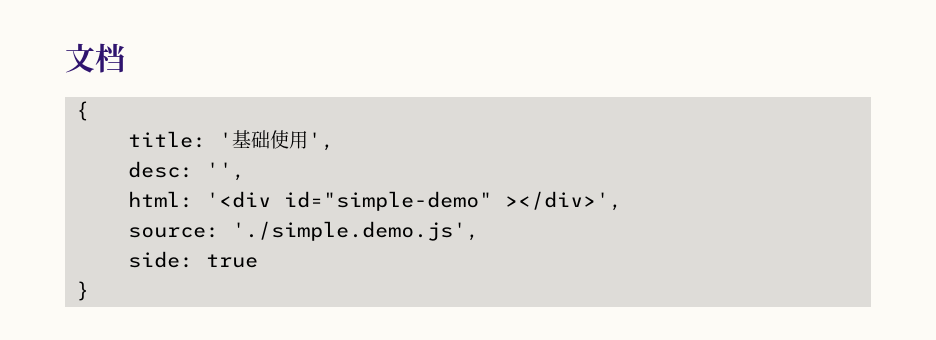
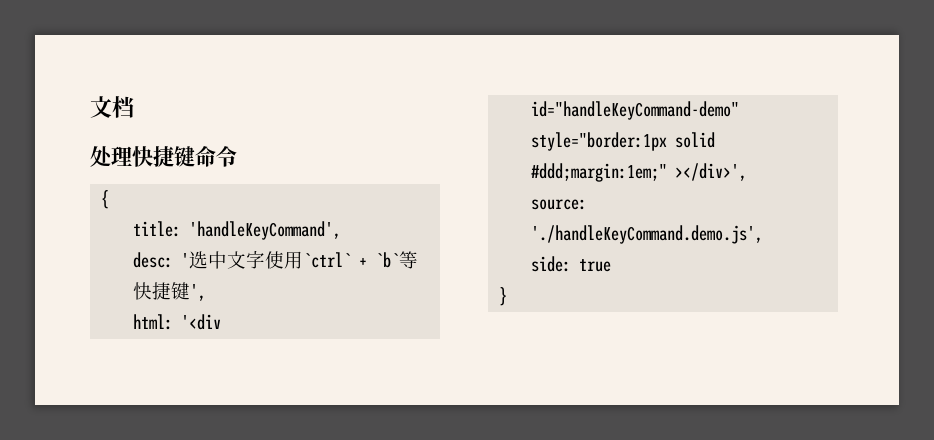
+ 处理快捷键命令
- title: '基础使用',
+ title: 'handleKeyCommand',
+ desc: '选中文字使用`ctrl` + `b`等快捷键',
- desc: '',
- html: '<div id="simple-demo" ></div>',
+ html: '<div id="handleKeyCommand-demo" style="border:1px solid #ddd;margin:1em;" ></div>',
- source: './simple.demo.js',
+ source: './handleKeyCommand.demo.js',

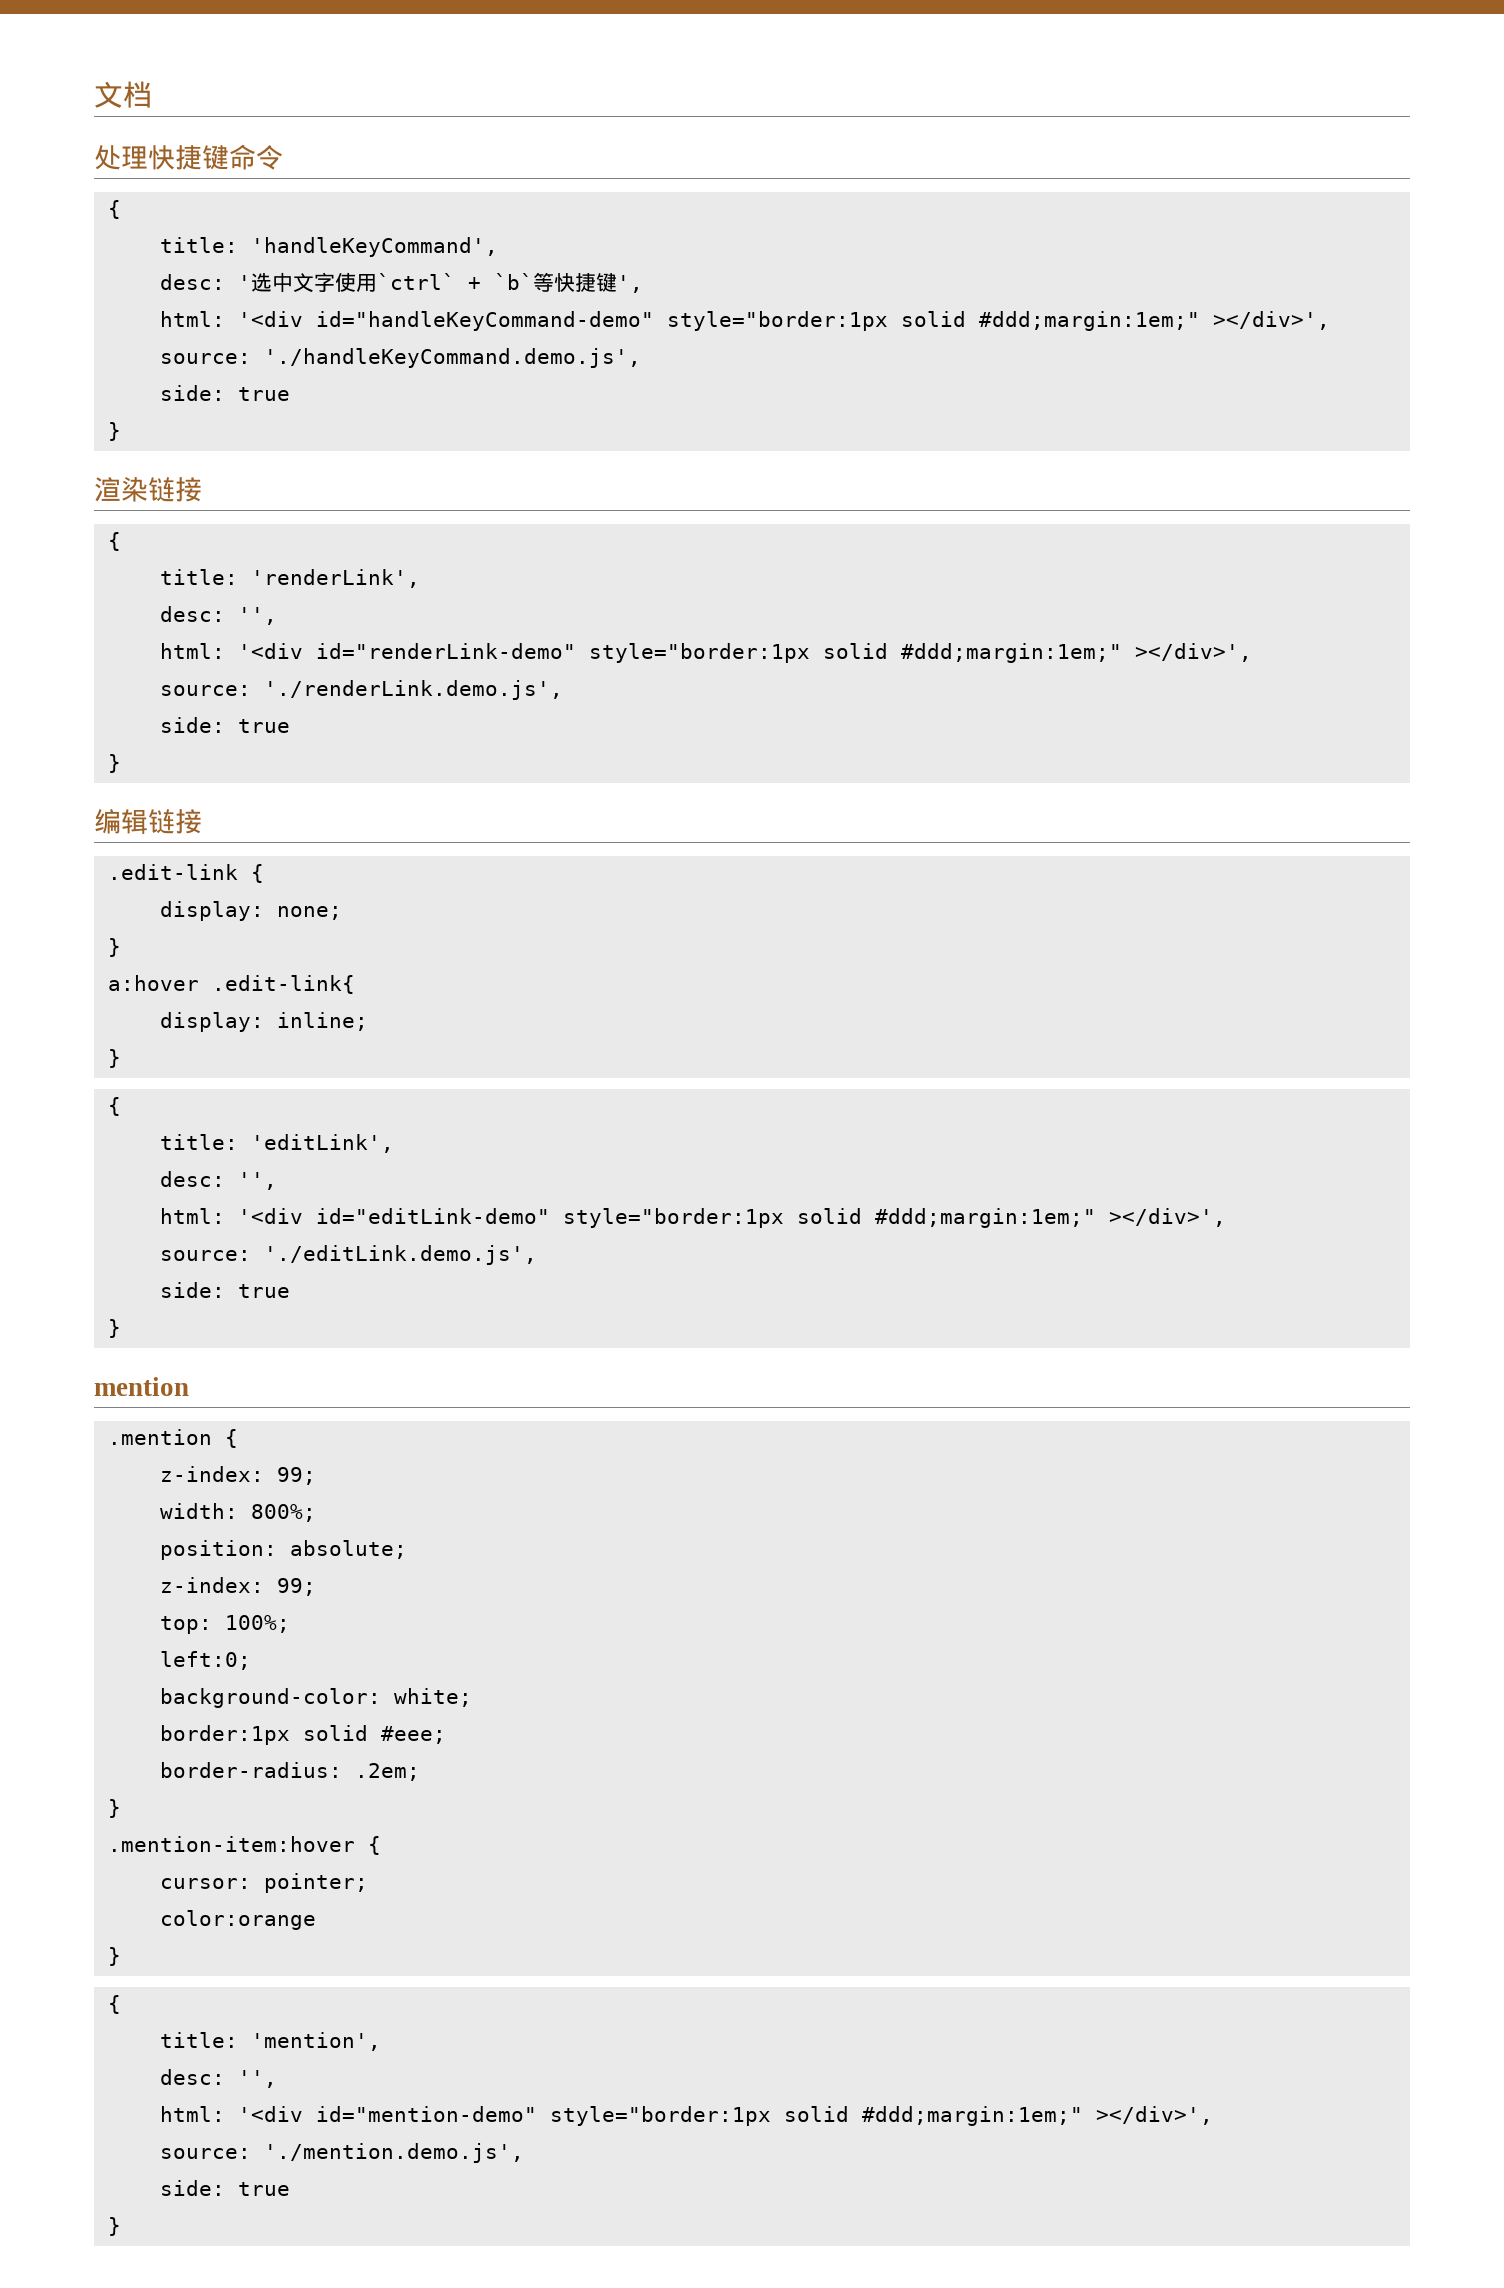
+ 渲染链接
+ {
+ title: 'renderLink',
+ desc: '',
+ html: '<div id="renderLink-demo" style="border:1px solid #ddd;margin:1em;" ></div>',
+ source: './renderLink.demo.js',
+ side: true
+ }
+ 编辑链接
+ .edit-link {
+ display: none;
+ }
+ a:hover .edit-link{
+ display: inline;
+ }
+ {
+ title: 'editLink',
+ desc: '',
+ html: '<div id="editLink-demo" style="border:1px solid #ddd;margin:1em;" ></div>',
+ source: './editLink.demo.js',
+ side: true
+ }
+ mention
+ .mention {
+ z-index: 99;
+ width: 800%;
+ position: absolute;
+ z-index: 99;
+ top: 100%;
+ left:0;
+ background-color: white;
+ border:1px solid #eee;
+ border-radius: .2em;
+ }
+ .mention-item:hover {
+ cursor: pointer;
+ color:orange
+ }
+ {
+ title: 'mention',
+ desc: '',
+ html: '<div id="mention-demo" style="border:1px solid #ddd;margin:1em;" ></div>',
+ source: './mention.demo.js',
+ side: true
+ }

